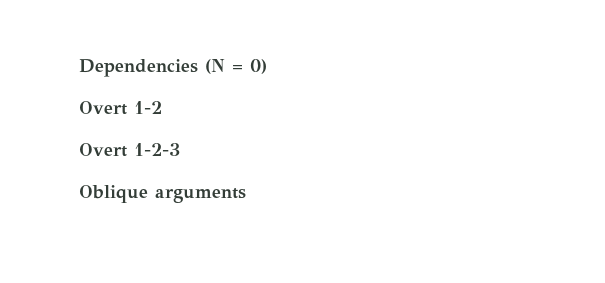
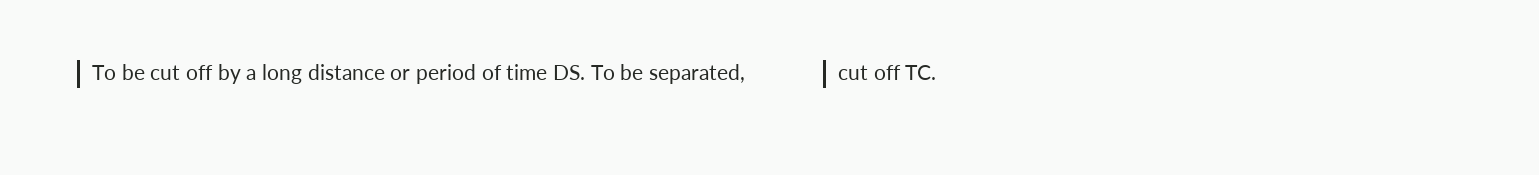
- Dependencies (N = 0)
- Overt 1-2
- Overt 1-2-3
- Oblique arguments
+ To be cut off by a long distance or period of time DS. To be separated, cut off TC.

